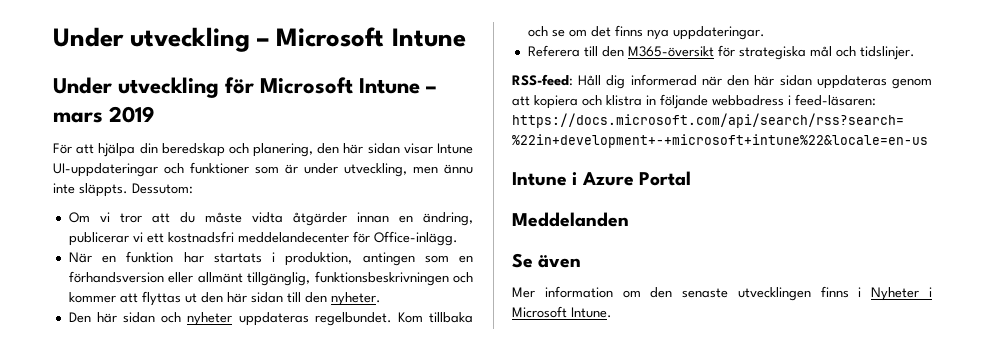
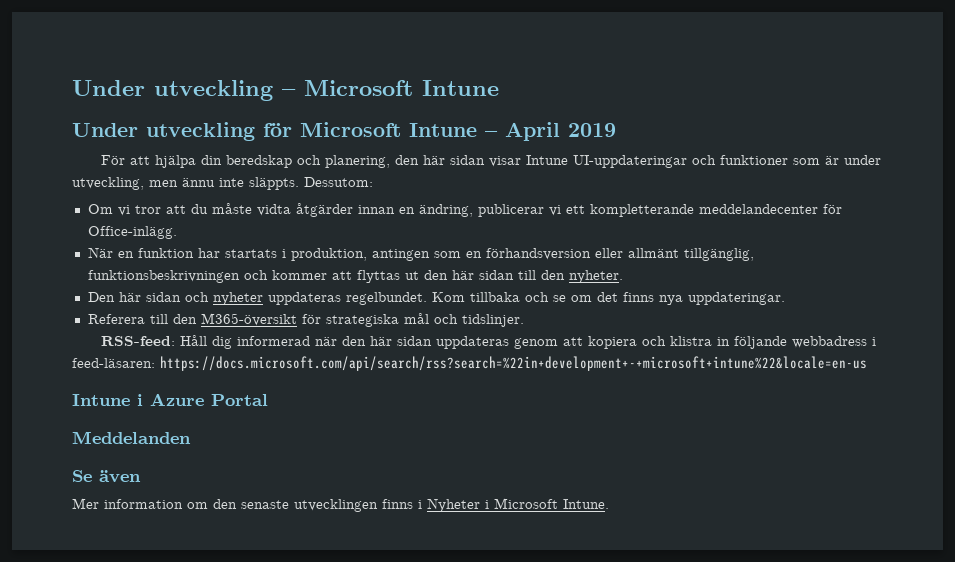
- Under utveckling för Microsoft Intune – mars 2019
+ Under utveckling för Microsoft Intune – April 2019
- Om vi tror att du måste vidta åtgärder innan en ändring, publicerar vi ett kostnadsfri meddelandecenter för Office-inlägg.
+ Om vi tror att du måste vidta åtgärder innan en ändring, publicerar vi ett kompletterande meddelandecenter för Office-inlägg.

